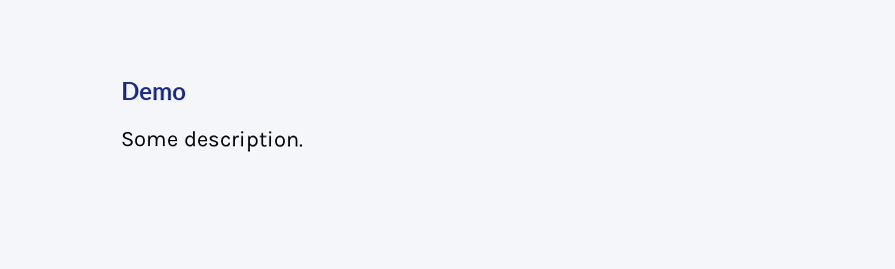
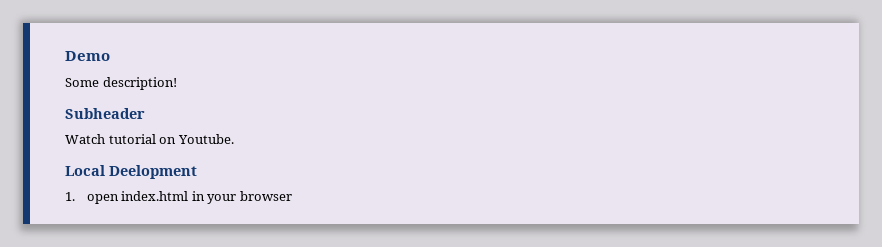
- Some description.
+ Some description!
+ Subheader
+ Watch tutorial on Youtube.
+ Local Deelopment
+ 1. open index.html in your browser

